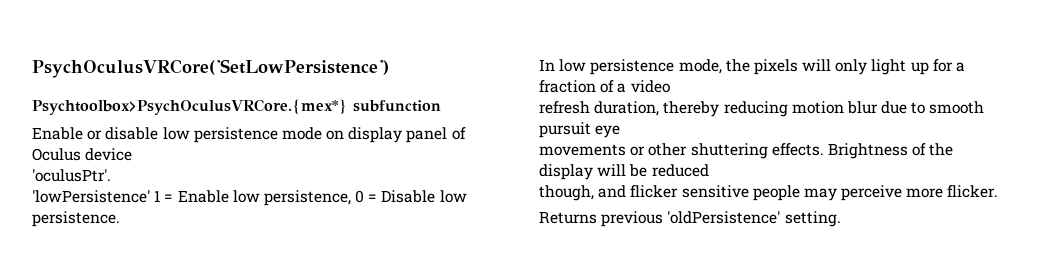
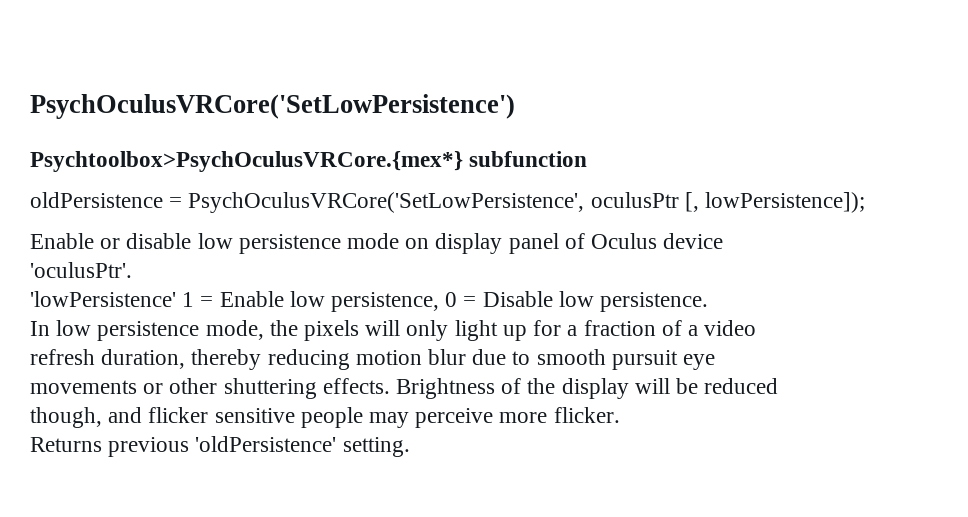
+ oldPersistence = PsychOculusVRCore('SetLowPersistence', oculusPtr [, lowPersistence]);

